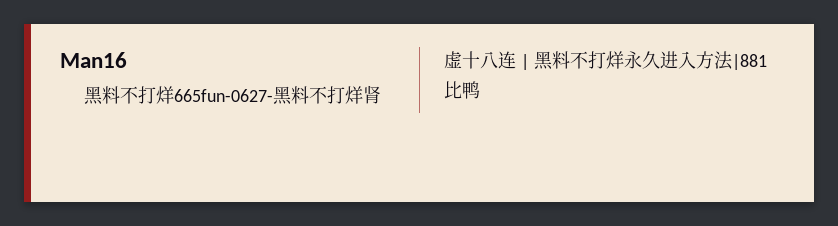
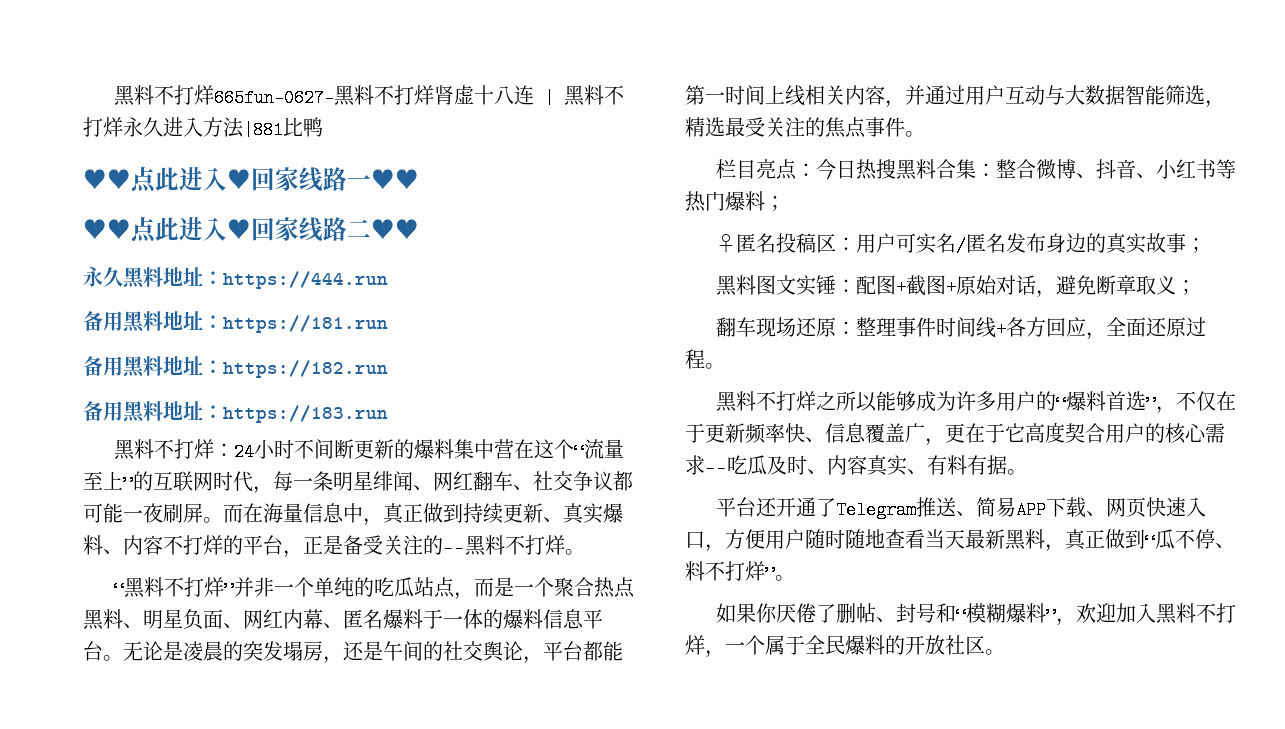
- Man16
+ ♥♥点此进入♥回家线路一♥♥
+ ♥♥点此进入♥回家线路二♥♥
+ 永久黑料地址：https://444.run
+ 备用黑料地址：https://181.run
+ 备用黑料地址：https://182.run
+ 备用黑料地址：https://183.run
+ 黑料不打烊：24小时不间断更新的爆料集中营在这个“流量至上”的互联网时代，每一条明星绯闻、网红翻车、社交争议都可能一夜刷屏。而在海量信息中，真正做到持续更新、真实爆料、内容不打烊的平台，正是备受关注的——黑料不打烊。
+ “黑料不打烊”并非一个单纯的吃瓜站点，而是一个聚合热点黑料、明星负面、网红内幕、匿名爆料于一体的爆料信息平台。无论是凌晨的突发塌房，还是午间的社交舆论，平台都能第一时间上线相关内容，并通过用户互动与大数据智能筛选，精选最受关注的焦点事件。
+ 栏目亮点：今日热搜黑料合集：整合微博、抖音、小红书等热门爆料；
+ ♀匿名投稿区：用户可实名/匿名发布身边的真实故事；
+ 黑料图文实锤：配图+截图+原始对话，避免断章取义；
+ 翻车现场还原：整理事件时间线+各方回应，全面还原过程。
+ 黑料不打烊之所以能够成为许多用户的“爆料首选”，不仅在于更新频率快、信息覆盖广，更在于它高度契合用户的核心需求——吃瓜及时、内容真实、有料有据。
+ 平台还开通了Telegram推送、简易APP下载、网页快速入口，方便用户随时随地查看当天最新黑料，真正做到“瓜不停、料不打烊”。
+ 如果你厌倦了删帖、封号和“模糊爆料”，欢迎加入黑料不打烊，一个属于全民爆料的开放社区。

